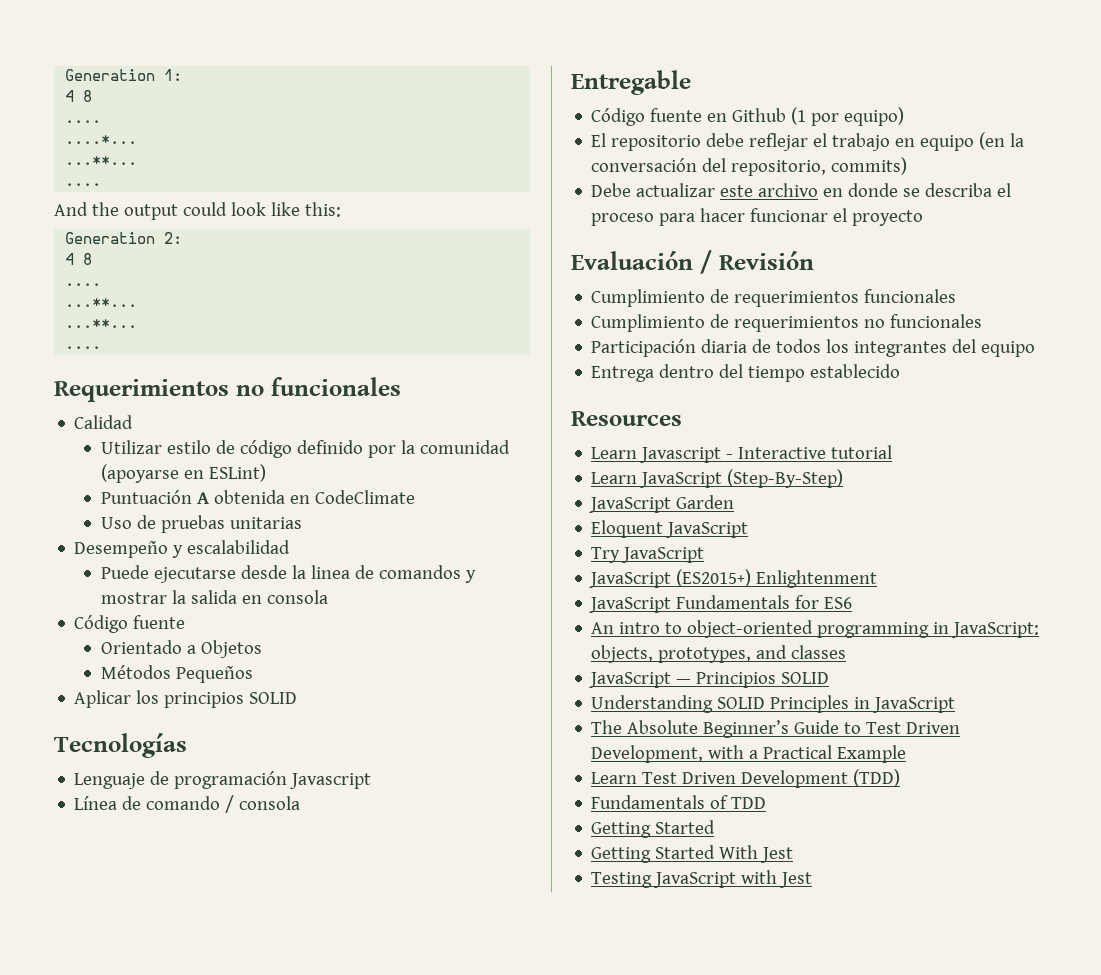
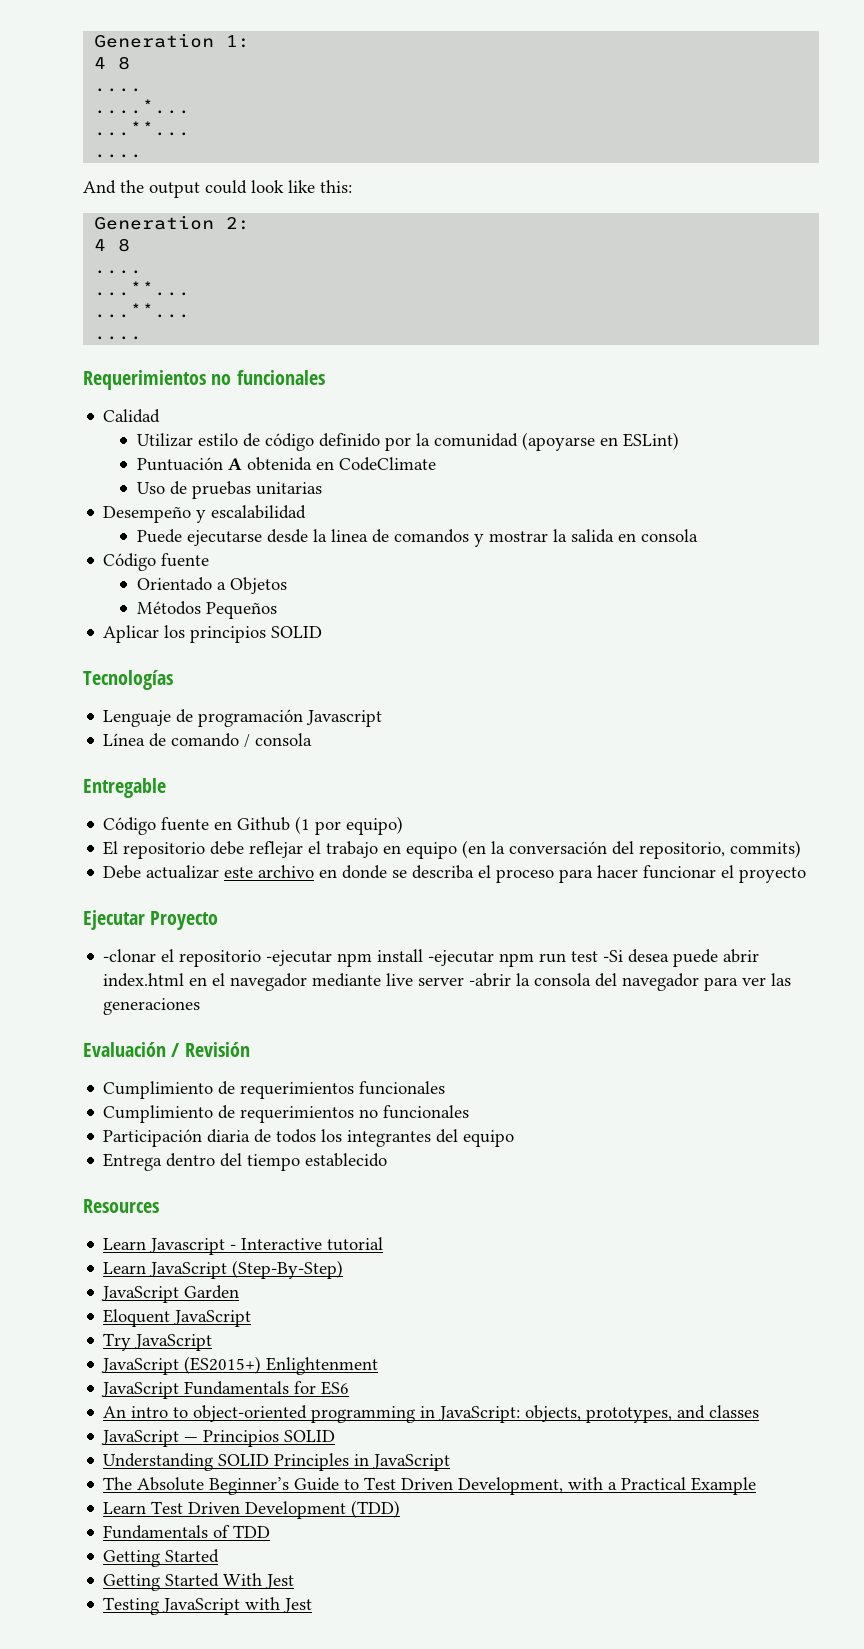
+ Ejecutar Proyecto
+ -clonar el repositorio -ejecutar npm install -ejecutar npm run test -Si desea puede abrir index.html en el navegador mediante live server -abrir la consola del navegador para ver las generaciones

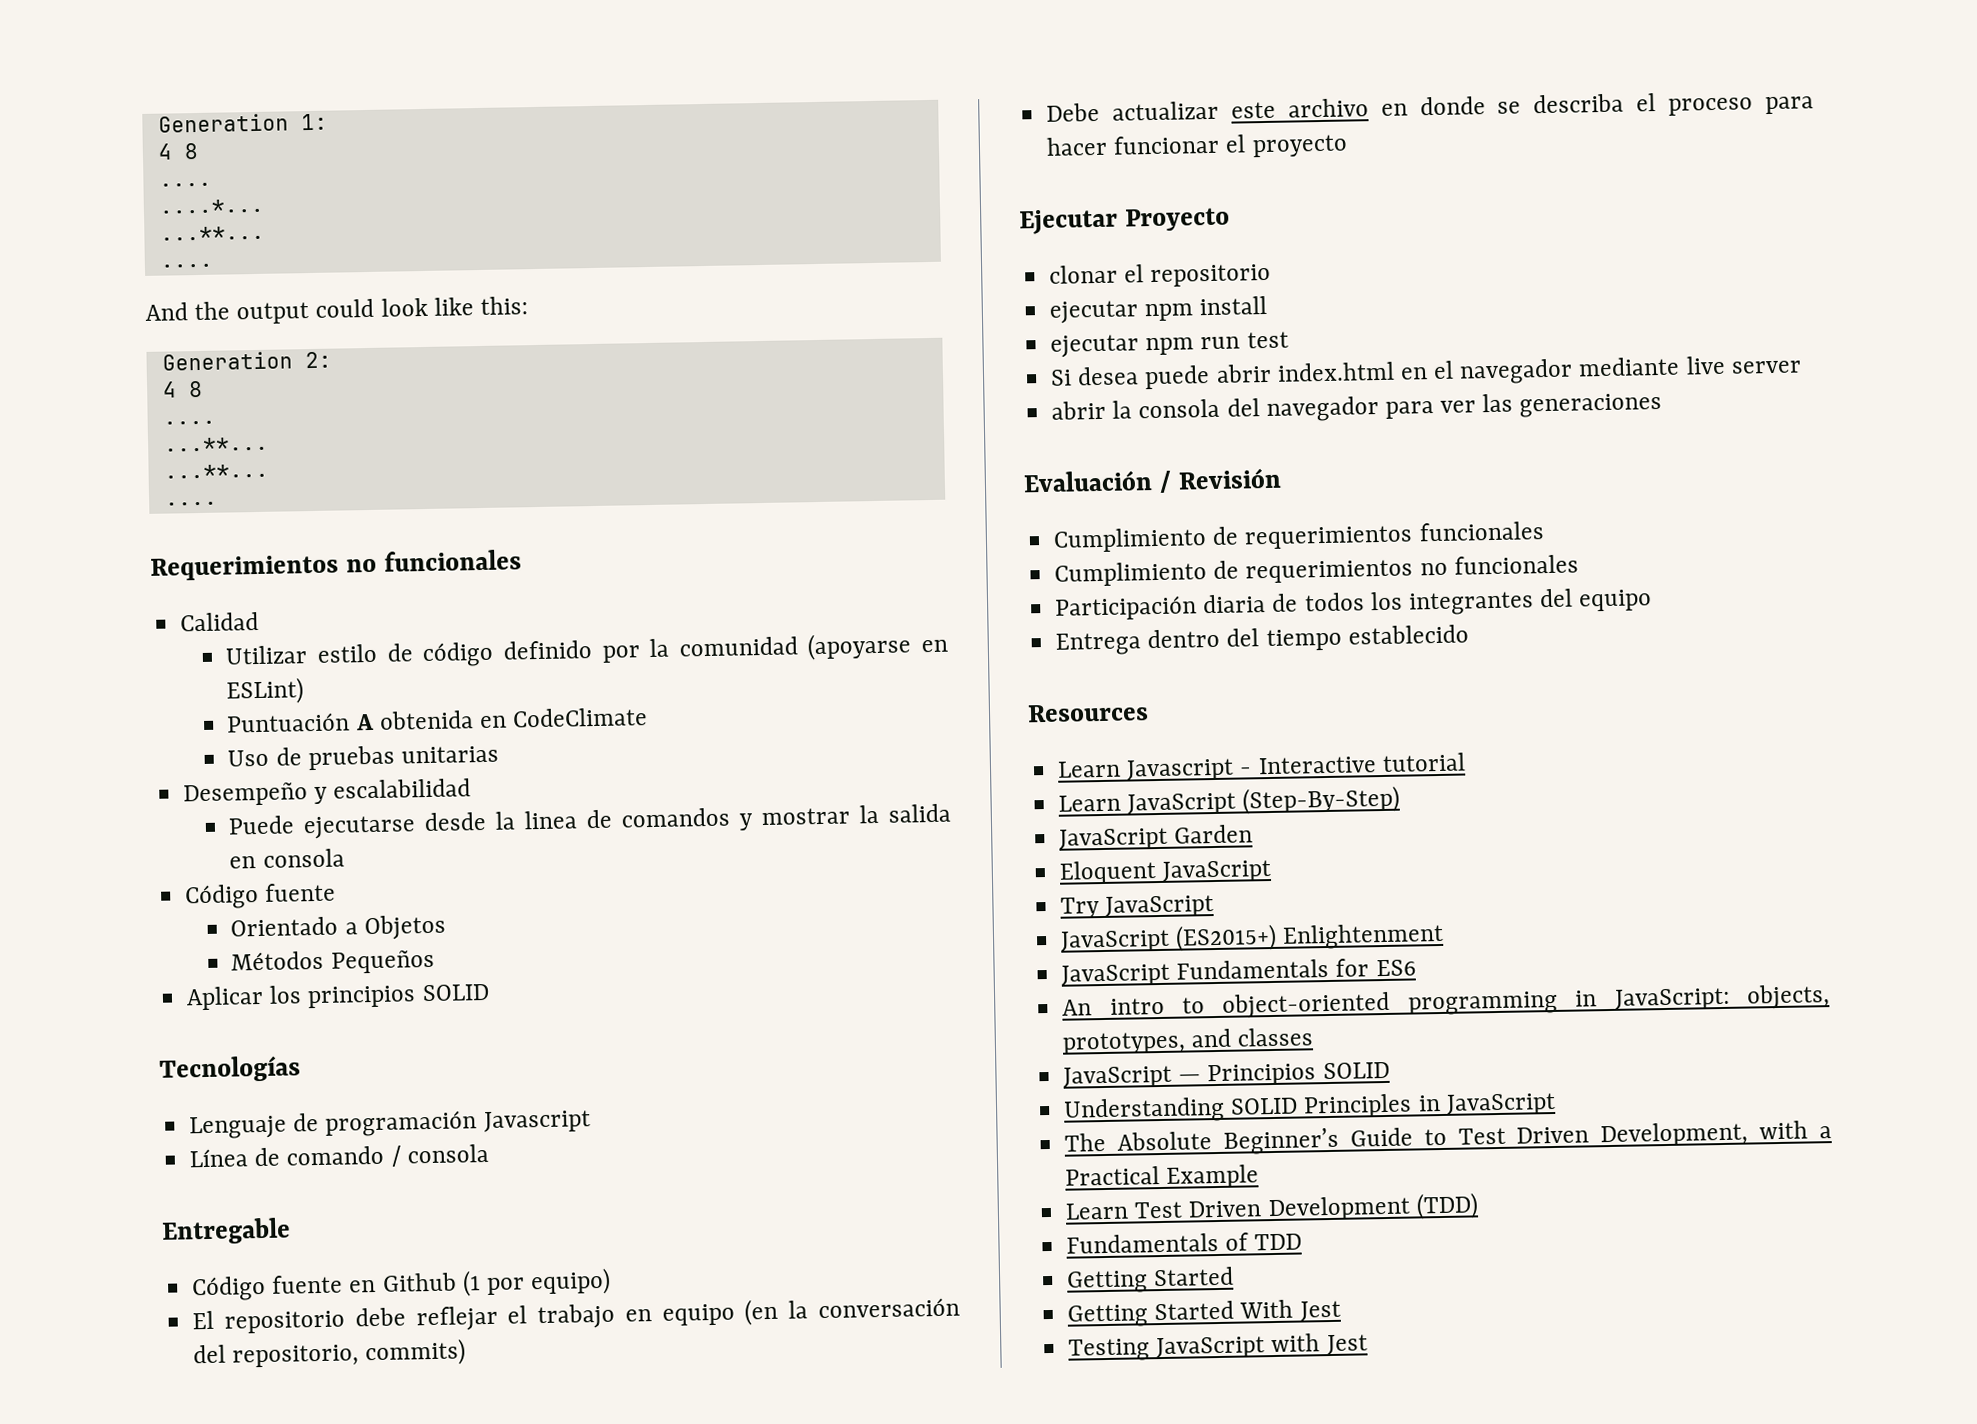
- -clonar el repositorio -ejecutar npm install -ejecutar npm run test -Si desea puede abrir index.html en el navegador mediante live server -abrir la consola del navegador para ver las generaciones
+ clonar el repositorio
+ ejecutar npm install
+ ejecutar npm run test
+ Si desea puede abrir index.html en el navegador mediante live server
+ abrir la consola del navegador para ver las generaciones

